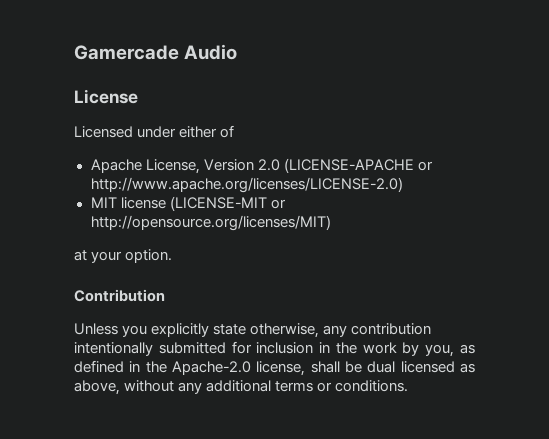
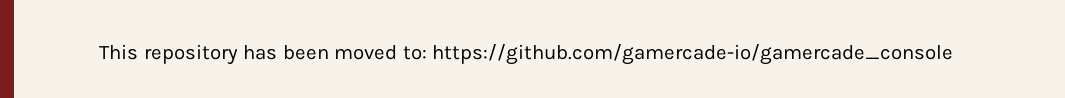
- Gamercade Audio
- License
- Licensed under either of
- Apache License, Version 2.0 (LICENSE-APACHE or http://www.apache.org/licenses/LICENSE-2.0)
- MIT license (LICENSE-MIT or http://opensource.org/licenses/MIT)
- at your option.
- Contribution
- Unless you explicitly state otherwise, any contribution intentionally submitted for inclusion in the work by you, as defined in the Apache-2.0 license, shall be dual licensed as above, without any additional terms or conditions.
+ This repository has been moved to: https://github.com/gamercade-io/gamercade_console

